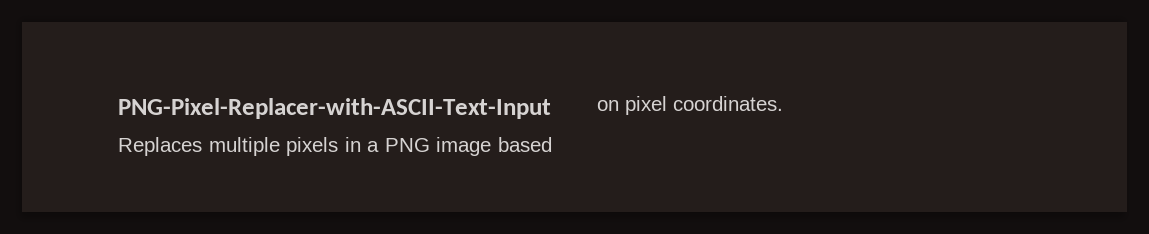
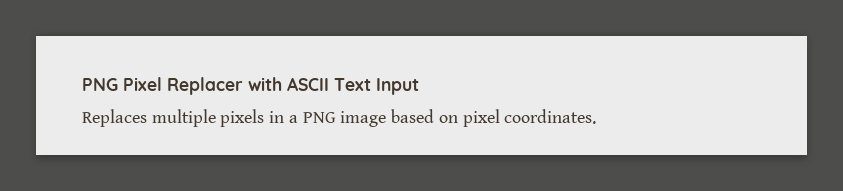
- PNG-Pixel-Replacer-with-ASCII-Text-Input
+ PNG Pixel Replacer with ASCII Text Input

